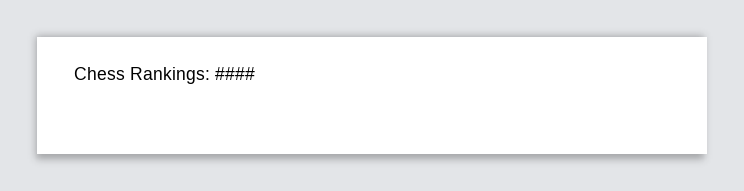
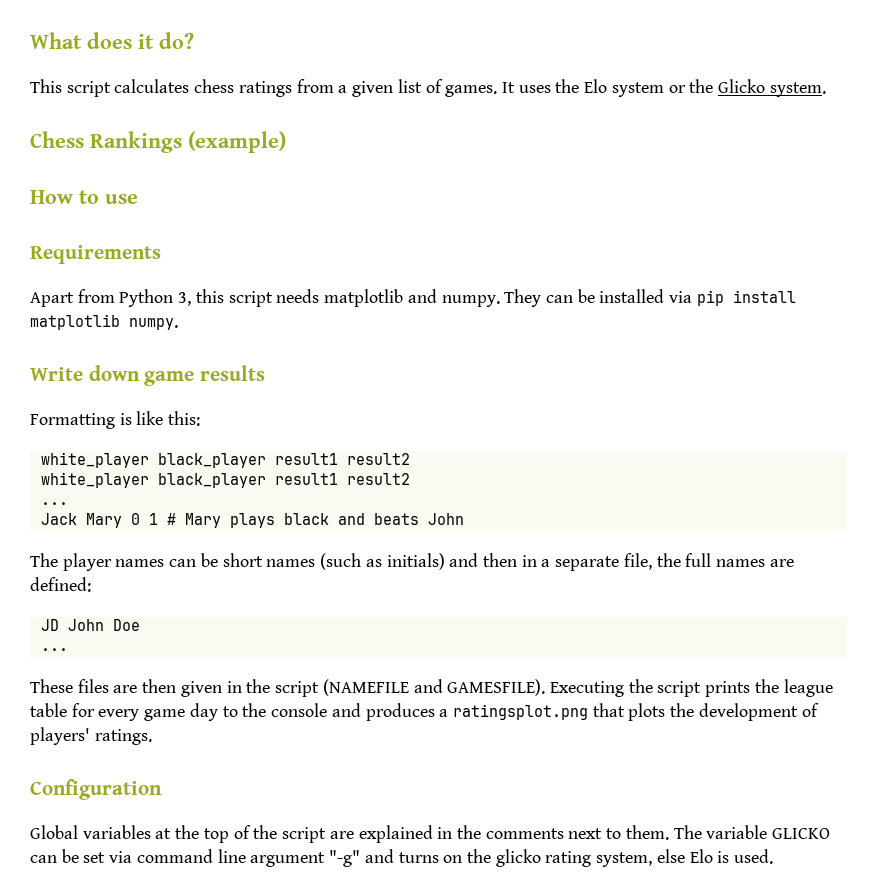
- Chess Rankings: ####
+ What does it do?
+ This script calculates chess ratings from a given list of games. It uses the Elo system or the Glicko system.
+ Chess Rankings (example)
+ How to use
+ Requirements
+ Apart from Python 3, this script needs matplotlib and numpy. They can be installed via pip install matplotlib numpy.
+ Write down game results
+ Formatting is like this:
+ white_player black_player result1 result2
+ white_player black_player result1 result2
+ ...
+ Jack Mary 0 1 # Mary plays black and beats John
+ The player names can be short names (such as initials) and then in a separate file, the full names are defined:
+ JD John Doe
+ ...
+ These files are then given in the script (NAMEFILE and GAMESFILE). Executing the script prints the league table for every game day to the console and produces a ratingsplot.png that plots the development of players' ratings.
+ Configuration
+ Global variables at the top of the script are explained in the comments next to them. The variable GLICKO can be set via command line argument "-g" and turns on the glicko rating system, else Elo is used.

